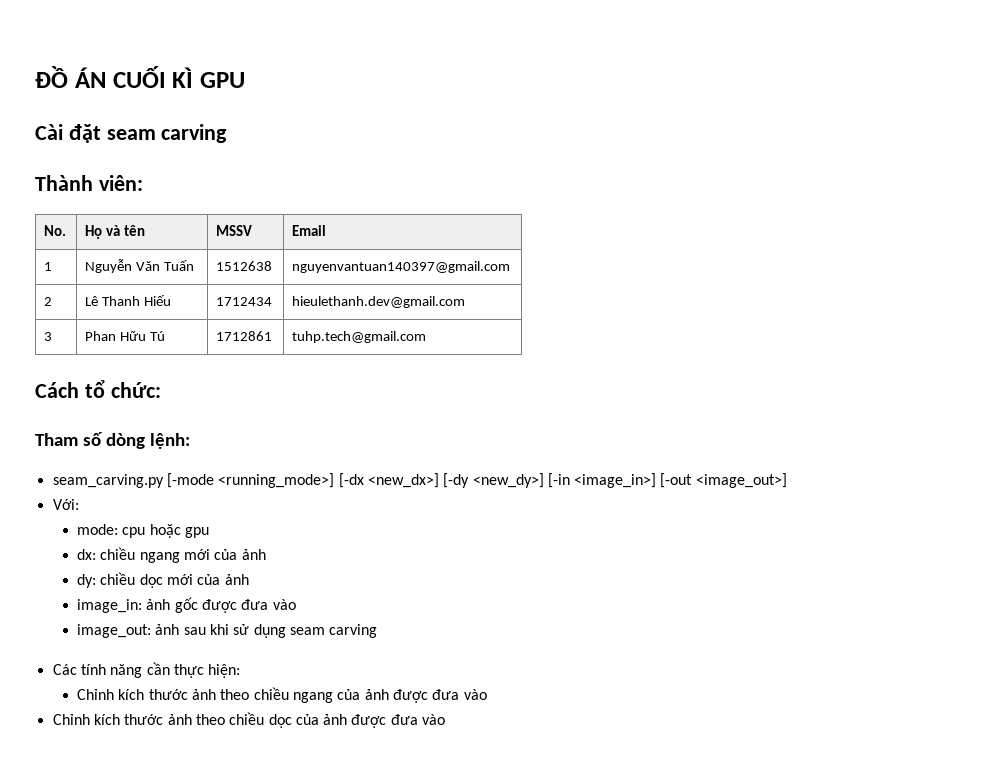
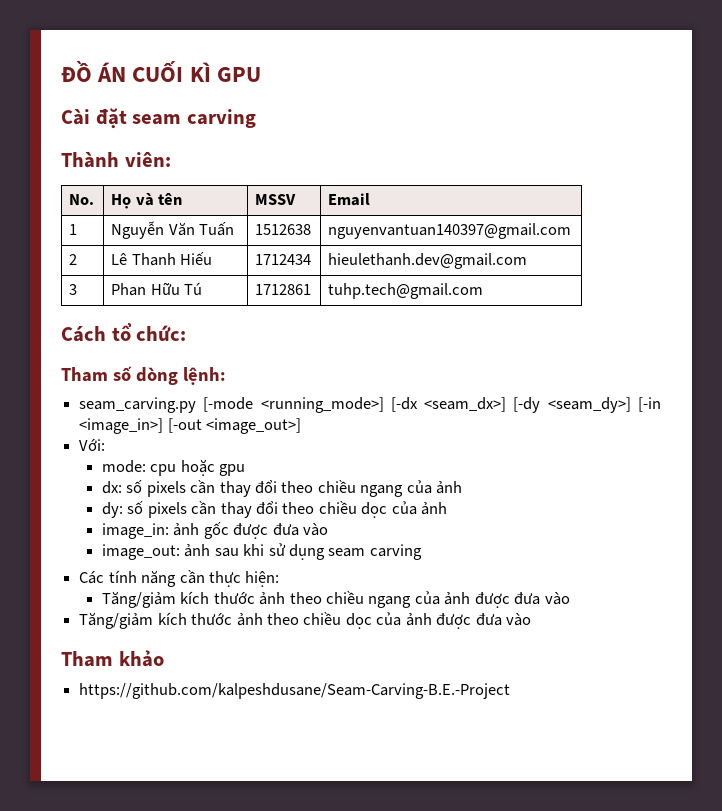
- seam_carving.py [-mode <running_mode>] [-dx <new_dx>] [-dy <new_dy>] [-in <image_in>] [-out <image_out>]
+ seam_carving.py [-mode <running_mode>] [-dx <seam_dx>] [-dy <seam_dy>] [-in <image_in>] [-out <image_out>]
- dx: chiều ngang mới của ảnh
+ dx: số pixels cần thay đổi theo chiều ngang của ảnh
- dy: chiều dọc mới của ảnh
+ dy: số pixels cần thay đổi theo chiều dọc của ảnh
- Chỉnh kích thước ảnh theo chiều ngang của ảnh được đưa vào
+ Tăng/giảm kích thước ảnh theo chiều ngang của ảnh được đưa vào
- Chỉnh kích thước ảnh theo chiều dọc của ảnh được đưa vào
+ Tăng/giảm kích thước ảnh theo chiều dọc của ảnh được đưa vào
+ Tham khảo
+ https://github.com/kalpeshdusane/Seam-Carving-B.E.-Project

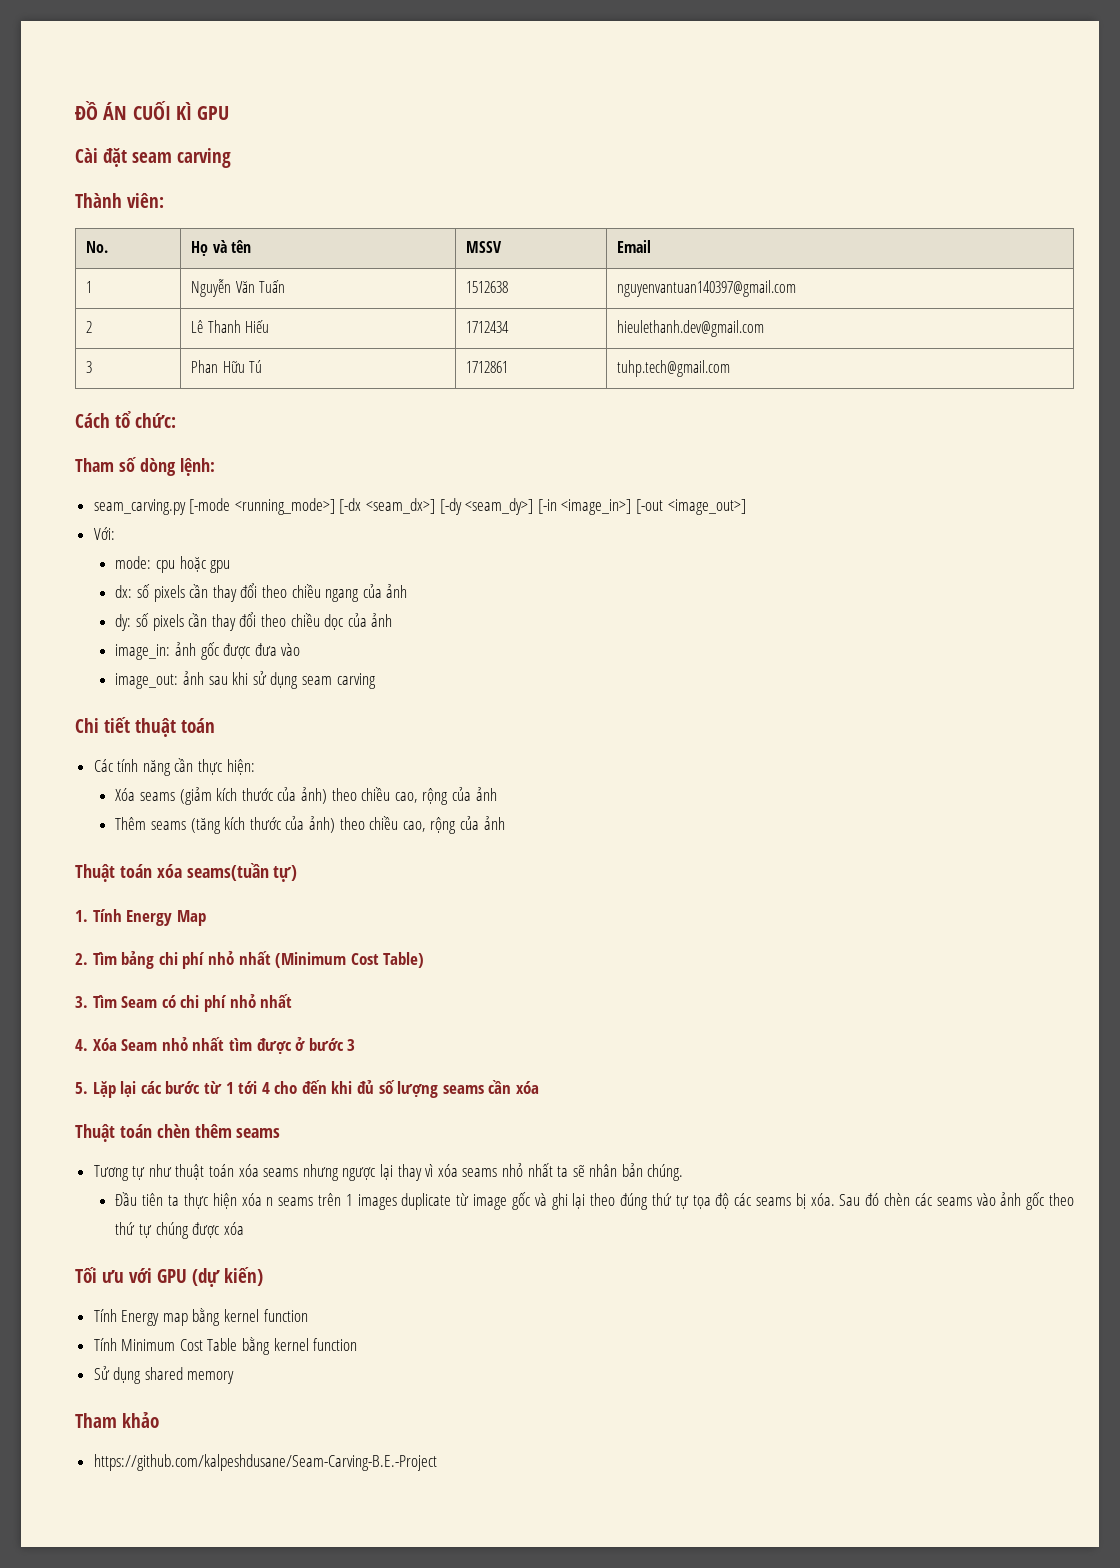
+ Chi tiết thuật toán
- Tăng/giảm kích thước ảnh theo chiều ngang của ảnh được đưa vào
- Tăng/giảm kích thước ảnh theo chiều dọc của ảnh được đưa vào
+ Xóa seams (giảm kích thước của ảnh) theo chiều cao, rộng của ảnh
+ Thêm seams (tăng kích thước của ảnh) theo chiều cao, rộng của ảnh
+ Thuật toán xóa seams(tuần tự)
+ 1. Tính Energy Map
+ 2. Tìm bảng chi phí nhỏ nhất (Minimum Cost Table)
+ 3. Tìm Seam có chi phí nhỏ nhất
+ 4. Xóa Seam nhỏ nhất tìm được ở bước 3
+ 5. Lặp lại các bước từ 1 tới 4 cho đến khi đủ số lượng seams cần xóa
+ Thuật toán chèn thêm seams
+ Tương tự như thuật toán xóa seams nhưng ngược lại thay vì xóa seams nhỏ nhất ta sẽ nhân bản chúng.
+ Đầu tiên ta thực hiện xóa n seams trên 1 images duplicate từ image gốc và ghi lại theo đúng thứ tự tọa độ các seams bị xóa. Sau đó chèn các seams vào ảnh gốc theo thứ tự chúng được xóa
+ Tối ưu với GPU (dự kiến)
+ Tính Energy map bằng kernel function
+ Tính Minimum Cost Table bằng kernel function
+ Sử dụng shared memory

